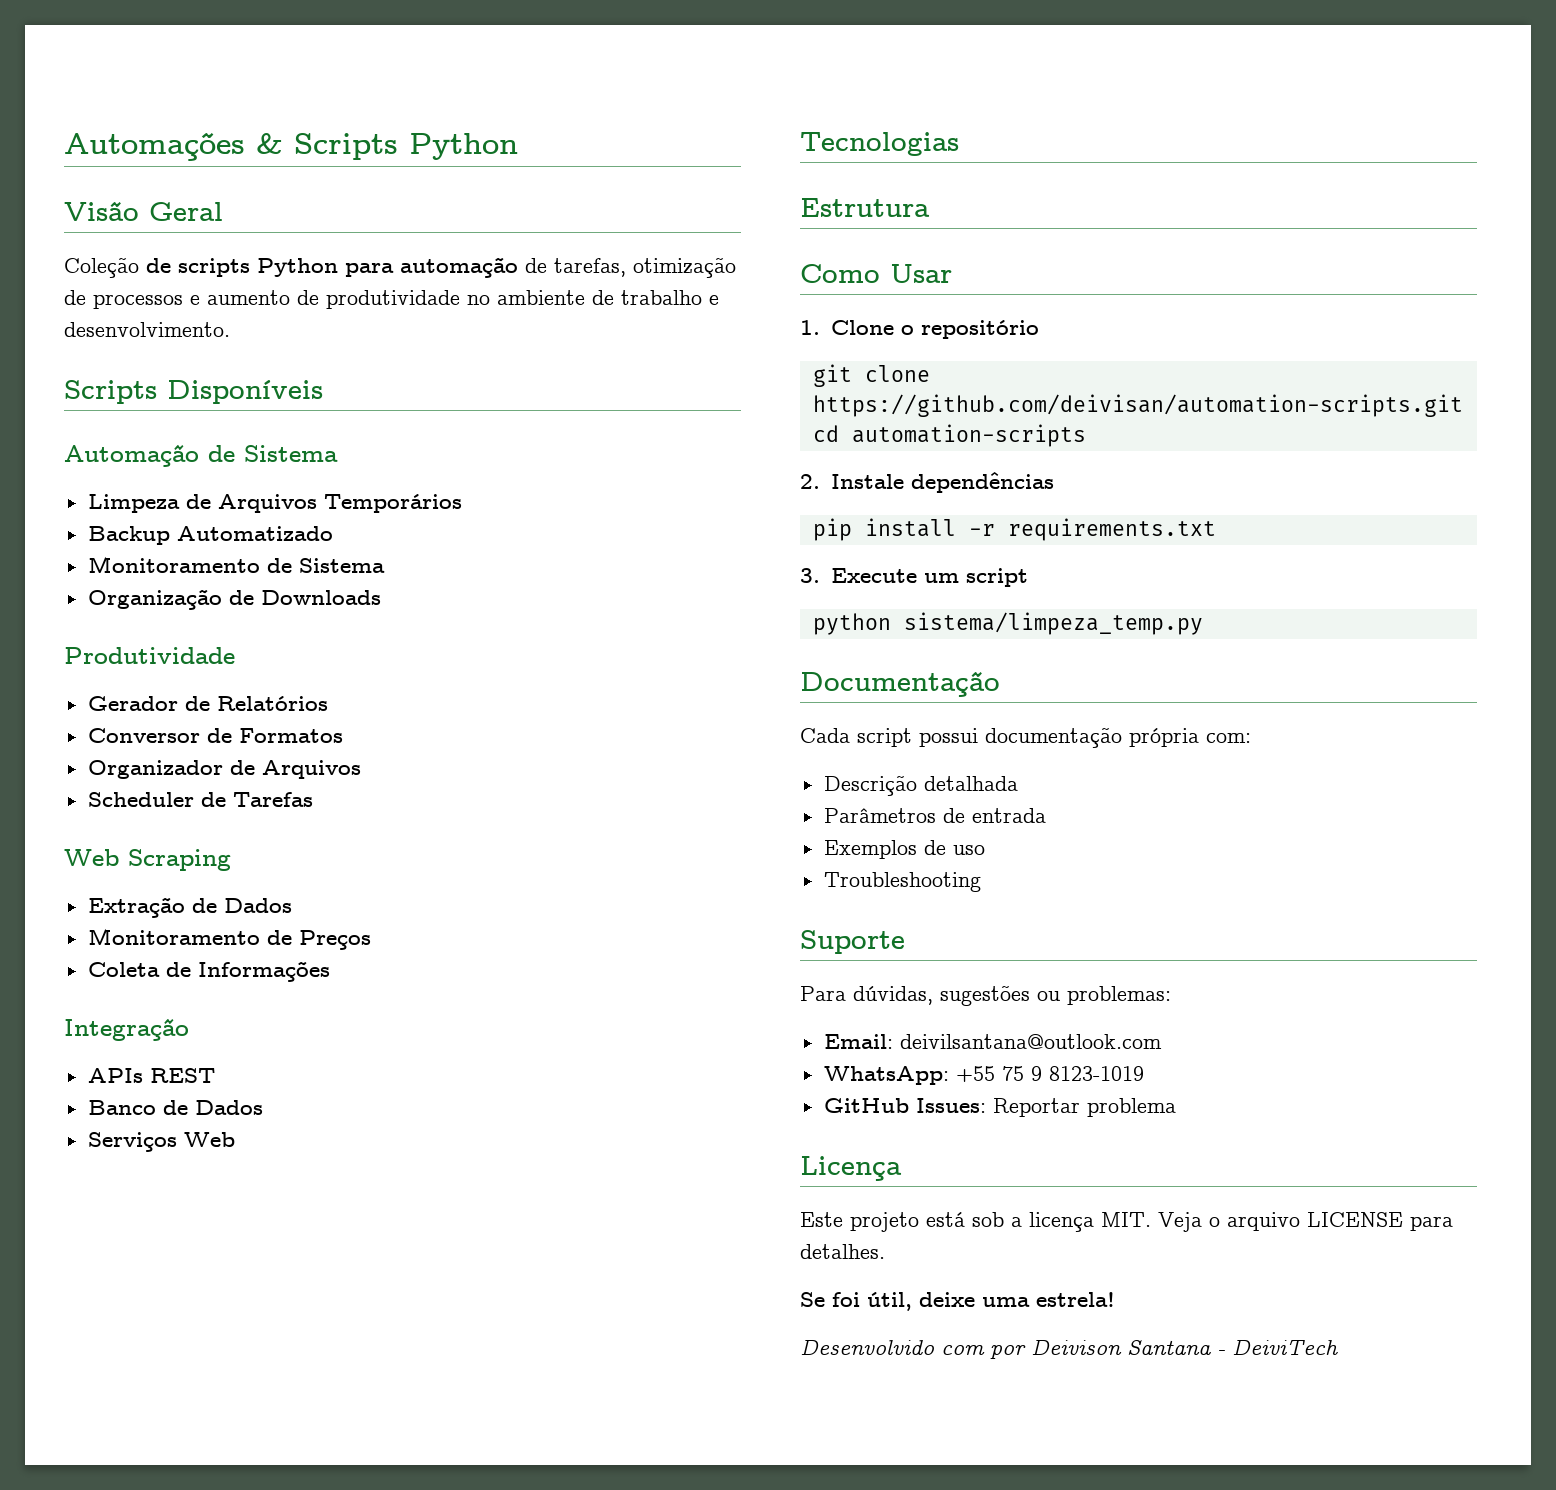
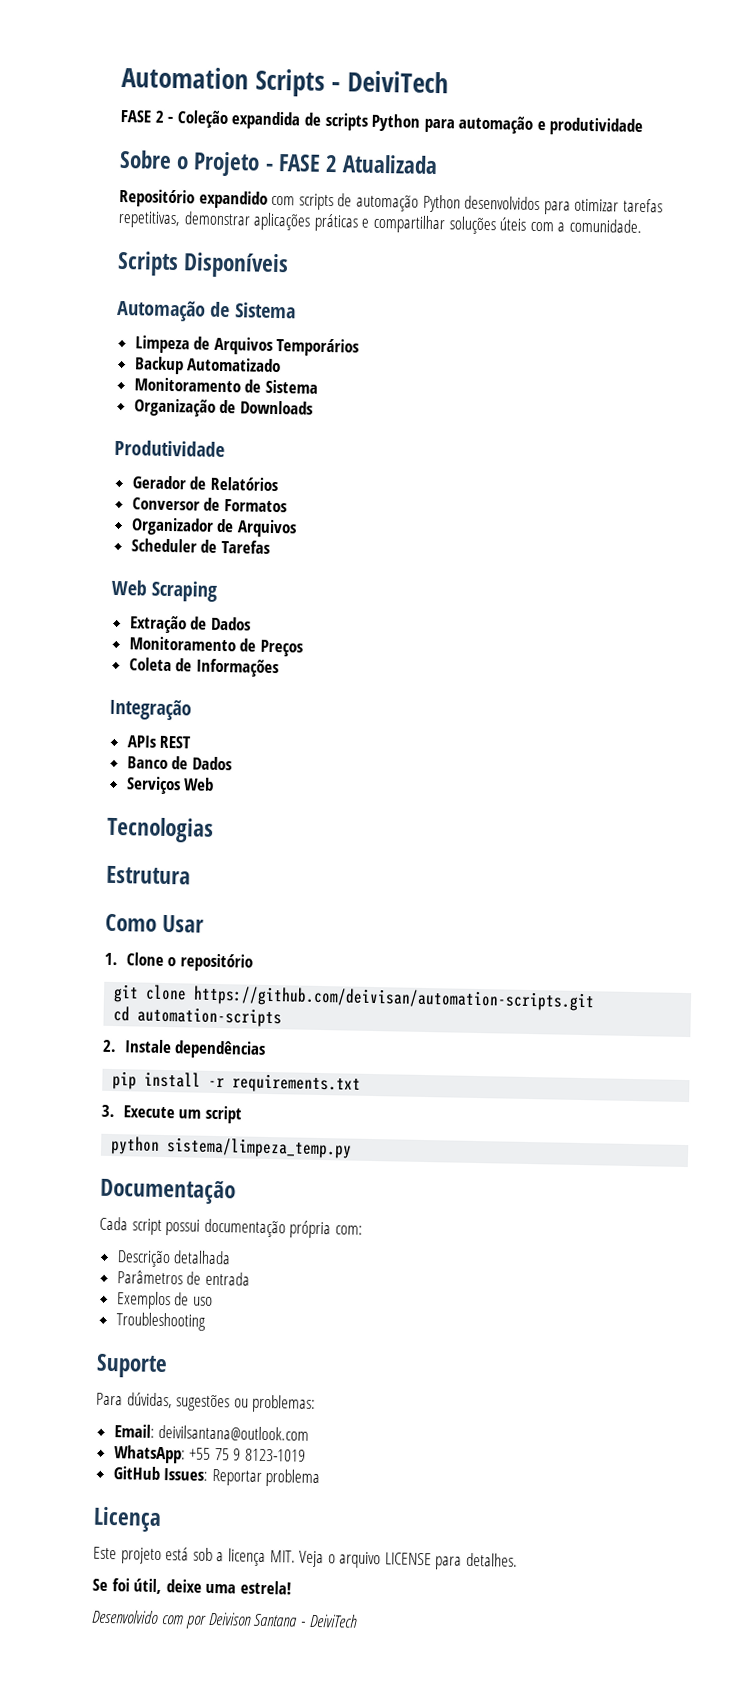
- Automações & Scripts Python
- Visão Geral
- Coleção de scripts Python para automação de tarefas, otimização de processos e aumento de produtividade no ambiente de trabalho e desenvolvimento.
+ Automation Scripts - DeiviTech
+ FASE 2 - Coleção expandida de scripts Python para automação e produtividade
+ Sobre o Projeto - FASE 2 Atualizada
+ Repositório expandido com scripts de automação Python desenvolvidos para otimizar tarefas repetitivas, demonstrar aplicações práticas e compartilhar soluções úteis com a comunidade.

